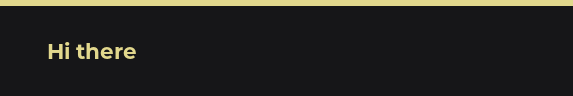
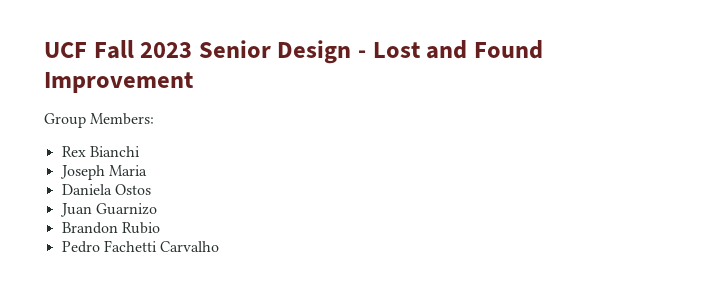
- Hi there
+ UCF Fall 2023 Senior Design - Lost and Found Improvement
+ Group Members:
+ Rex Bianchi
+ Joseph Maria
+ Daniela Ostos
+ Juan Guarnizo
+ Brandon Rubio
+ Pedro Fachetti Carvalho

